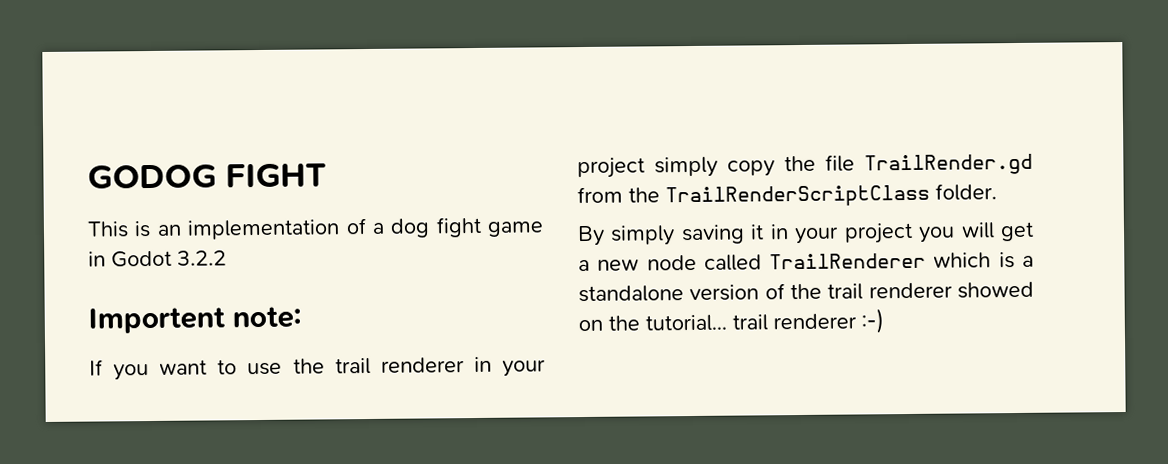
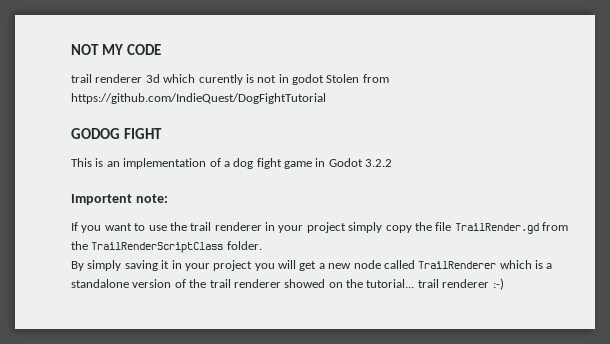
+ NOT MY CODE
+ trail renderer 3d which curently is not in godot Stolen from https://github.com/IndieQuest/DogFightTutorial

